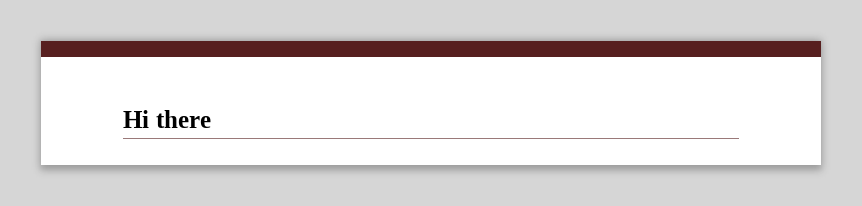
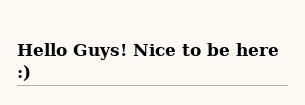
- Hi there
+ Hello Guys! Nice to be here :)

